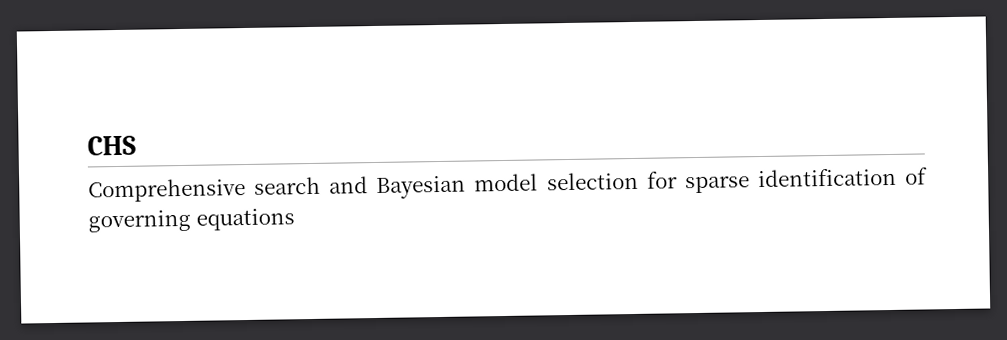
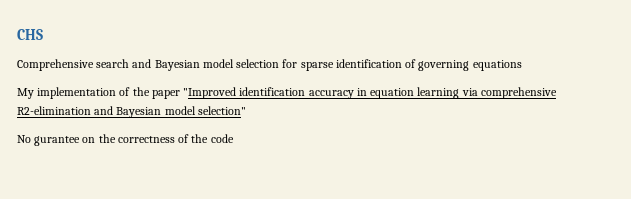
+ My implementation of the paper "Improved identification accuracy in equation learning via comprehensive R2-elimination and Bayesian model selection"
+ No gurantee on the correctness of the code

